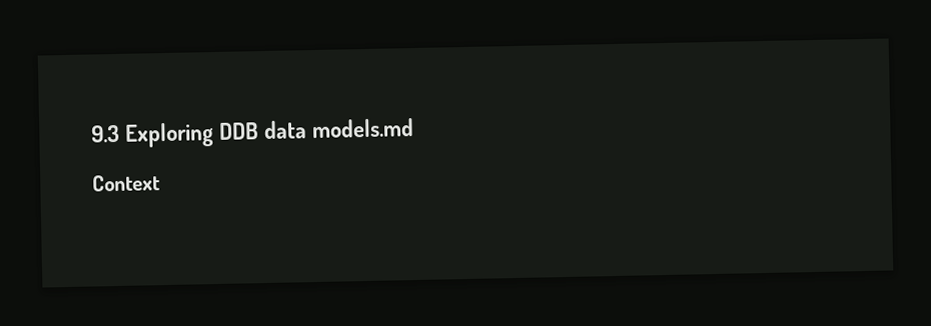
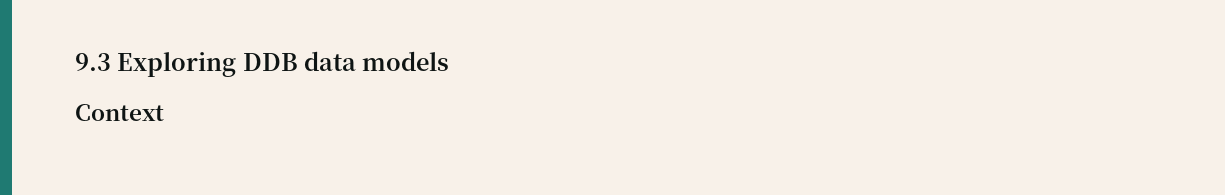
- 9.3 Exploring DDB data models.md
+ 9.3 Exploring DDB data models

